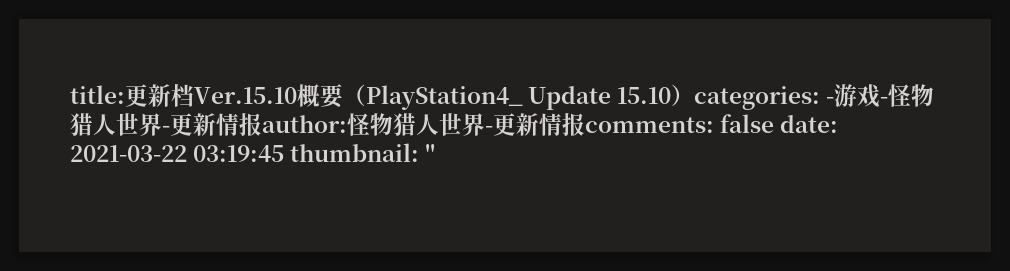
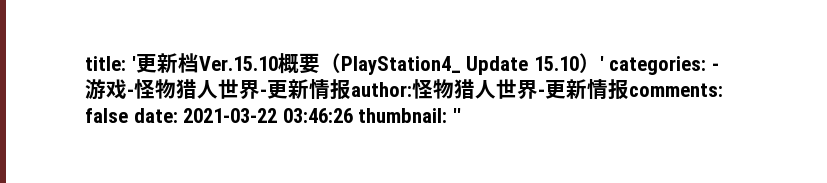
- title:更新档Ver.15.10概要（PlayStation4_ Update 15.10）categories: -游戏-怪物猎人世界-更新情报author:怪物猎人世界-更新情报comments: false date: 2021-03-22 03:19:45 thumbnail: ''
+ title: '更新档Ver.15.10概要（PlayStation4_ Update 15.10）' categories: -游戏-怪物猎人世界-更新情报author:怪物猎人世界-更新情报comments: false date: 2021-03-22 03:46:26 thumbnail: ''

